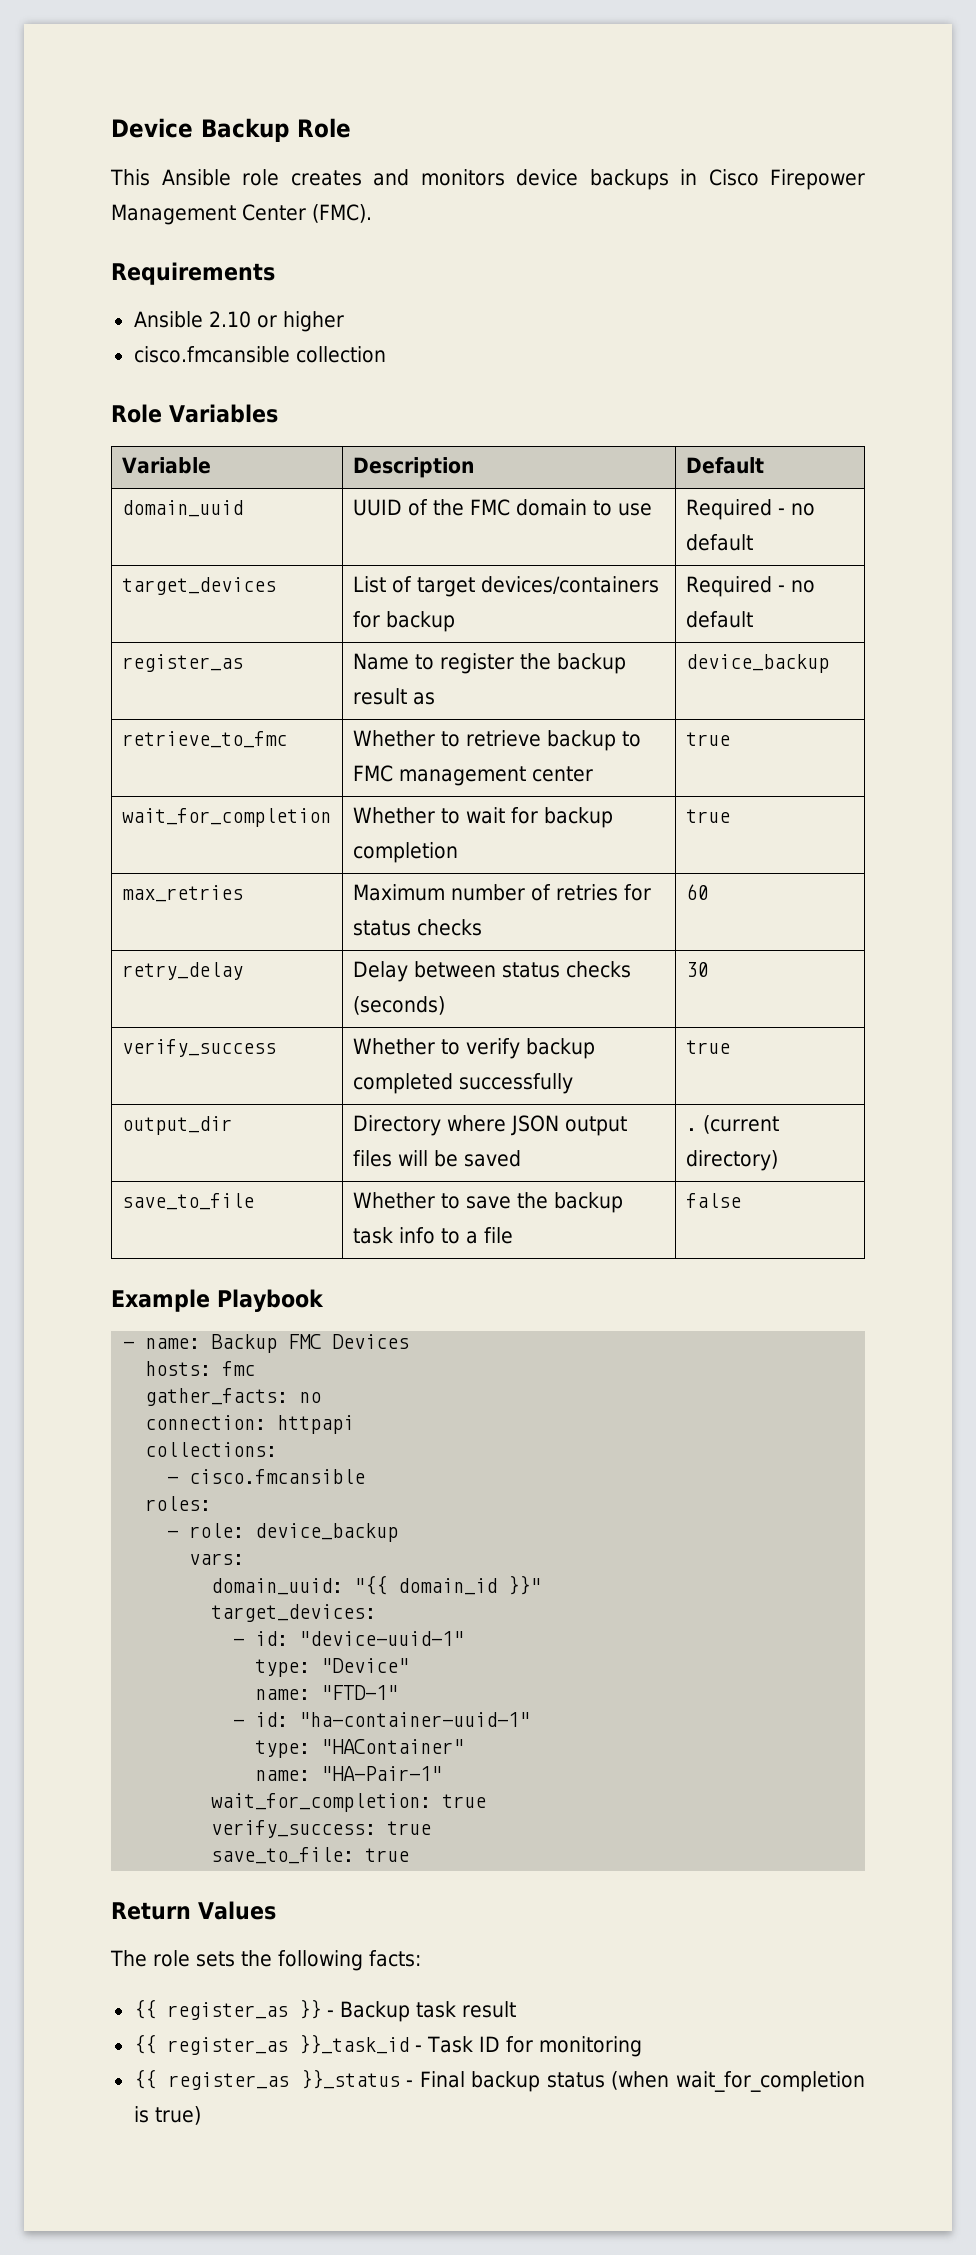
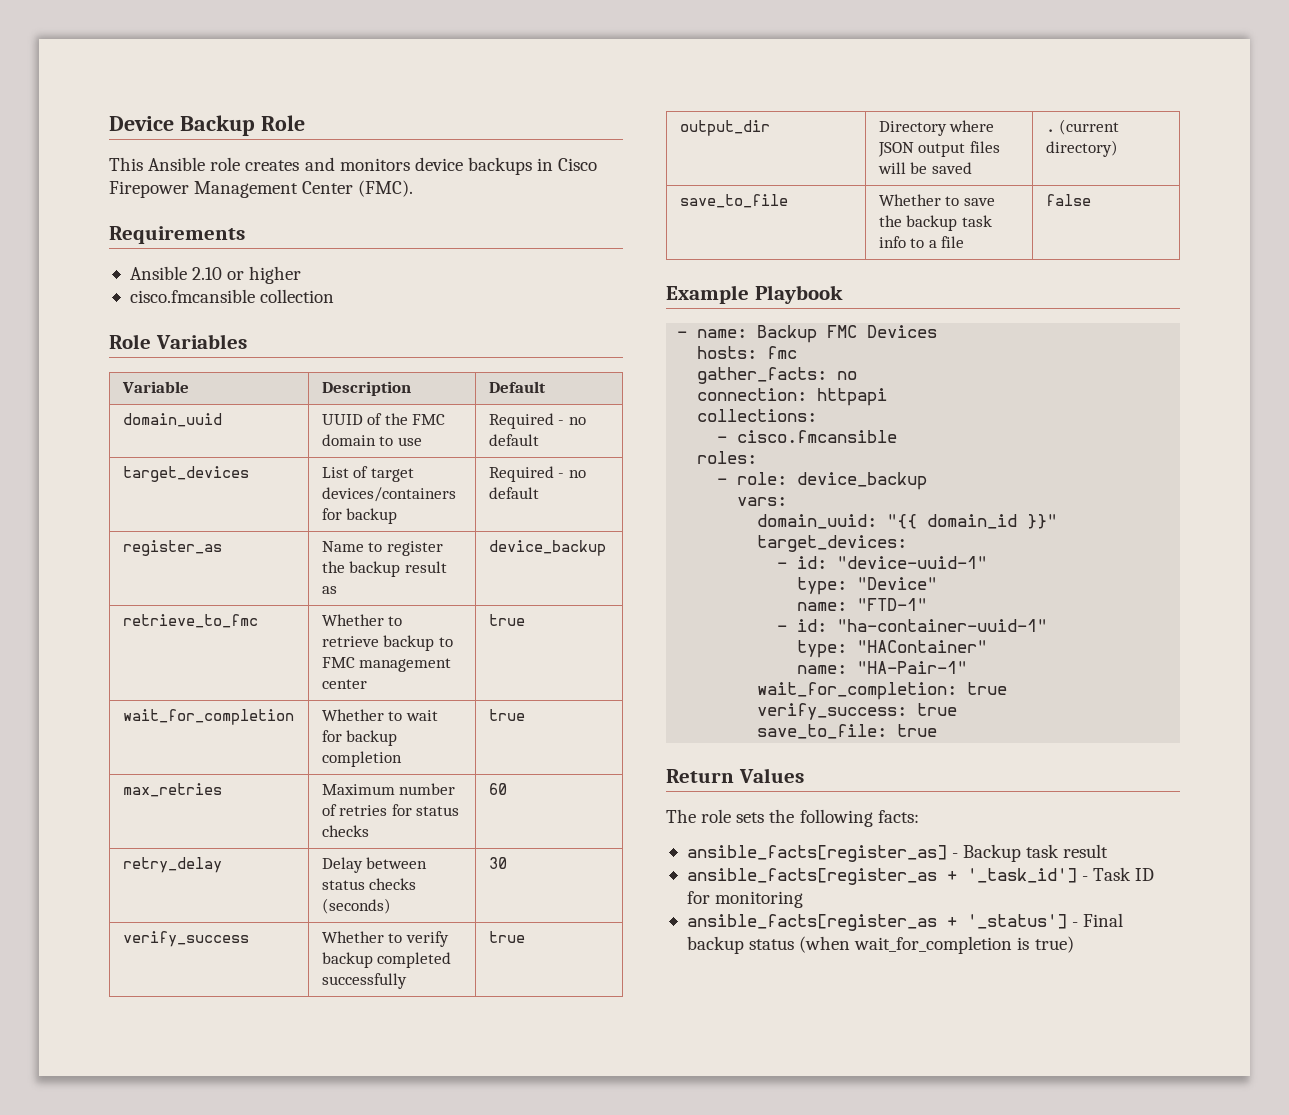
- {{ register_as }} - Backup task result
+ ansible_facts[register_as] - Backup task result
- {{ register_as }}_task_id - Task ID for monitoring
+ ansible_facts[register_as + '_task_id'] - Task ID for monitoring
- {{ register_as }}_status - Final backup status (when wait_for_completion is true)
+ ansible_facts[register_as + '_status'] - Final backup status (when wait_for_completion is true)

